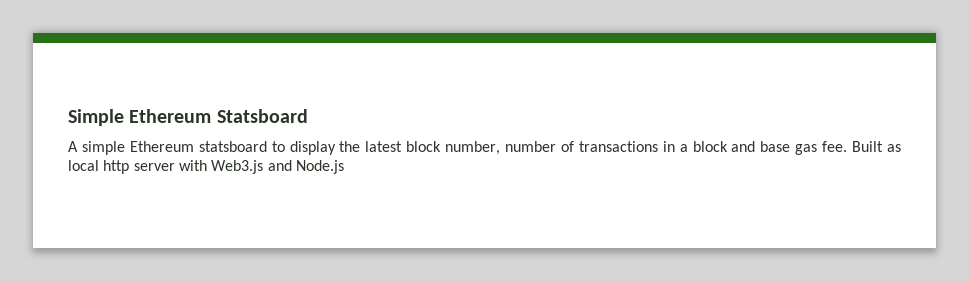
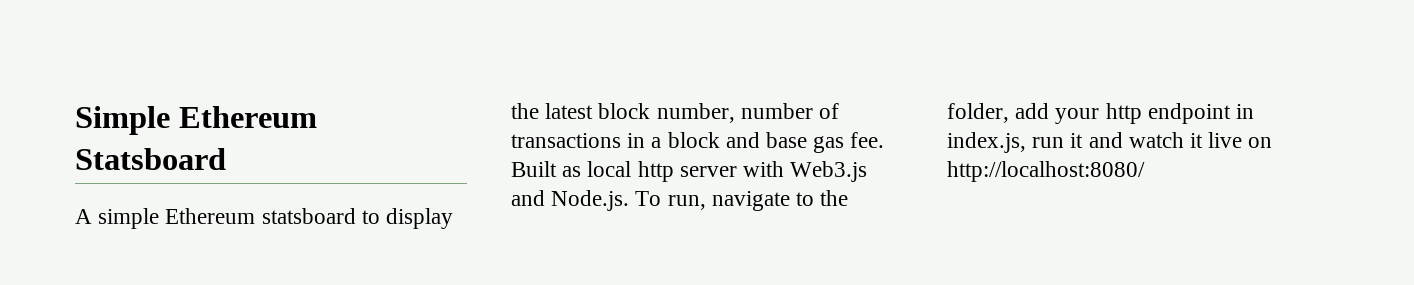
- Built as local http server with Web3.js and Node.js
+ Built as local http server with Web3.js and Node.js. To run, navigate to the folder, add your http endpoint in index.js, run it and watch it live on http://localhost:8080/

